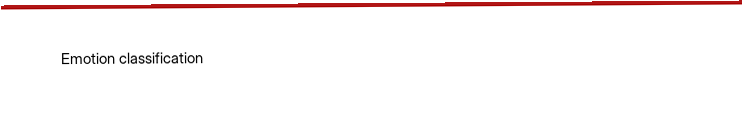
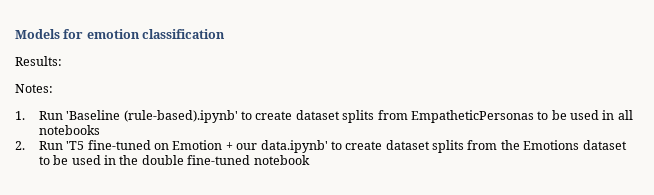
- Emotion classification
+ Models for emotion classification
+ Results:
+ Notes:
+ 1. Run 'Baseline (rule-based).ipynb' to create dataset splits from EmpatheticPersonas to be used in all notebooks
+ 2. Run 'T5 fine-tuned on Emotion + our data.ipynb' to create dataset splits from the Emotions dataset to be used in the double fine-tuned notebook

